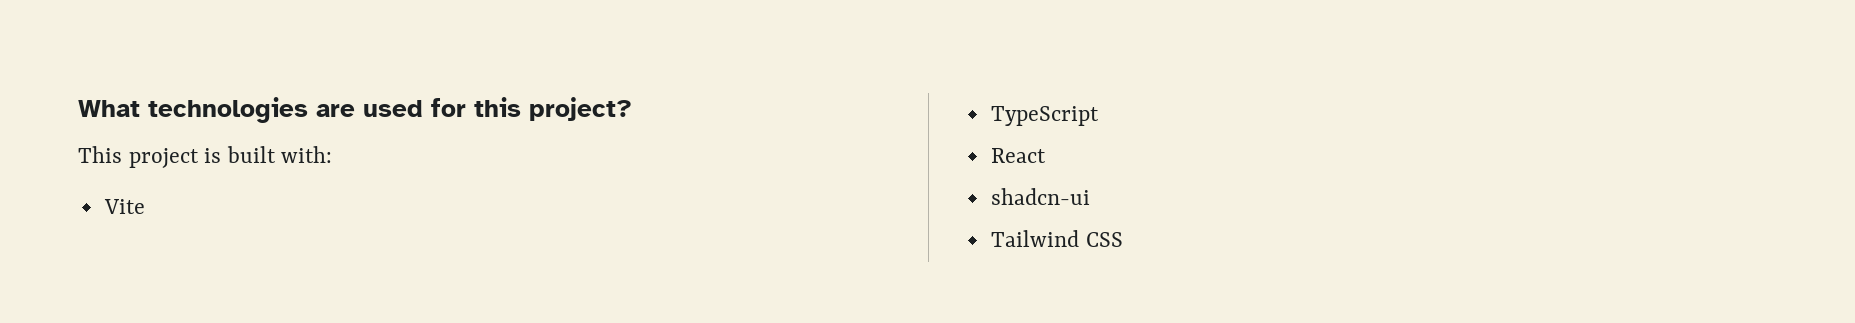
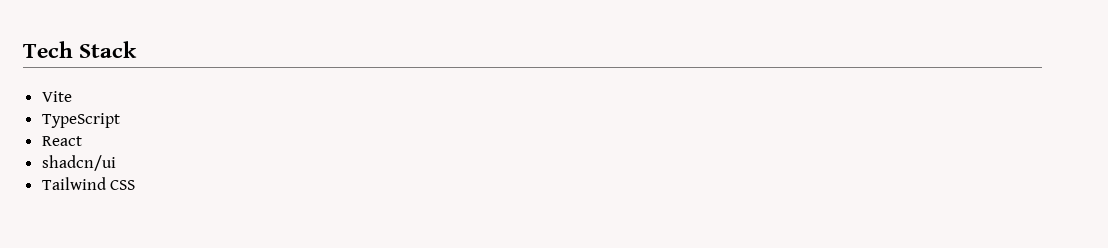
- What technologies are used for this project?
- This project is built with:
+ Tech Stack
- shadcn-ui
+ shadcn/ui

